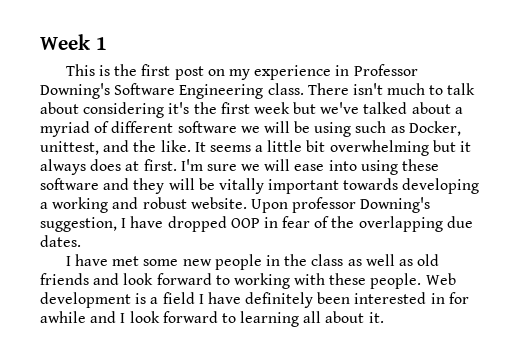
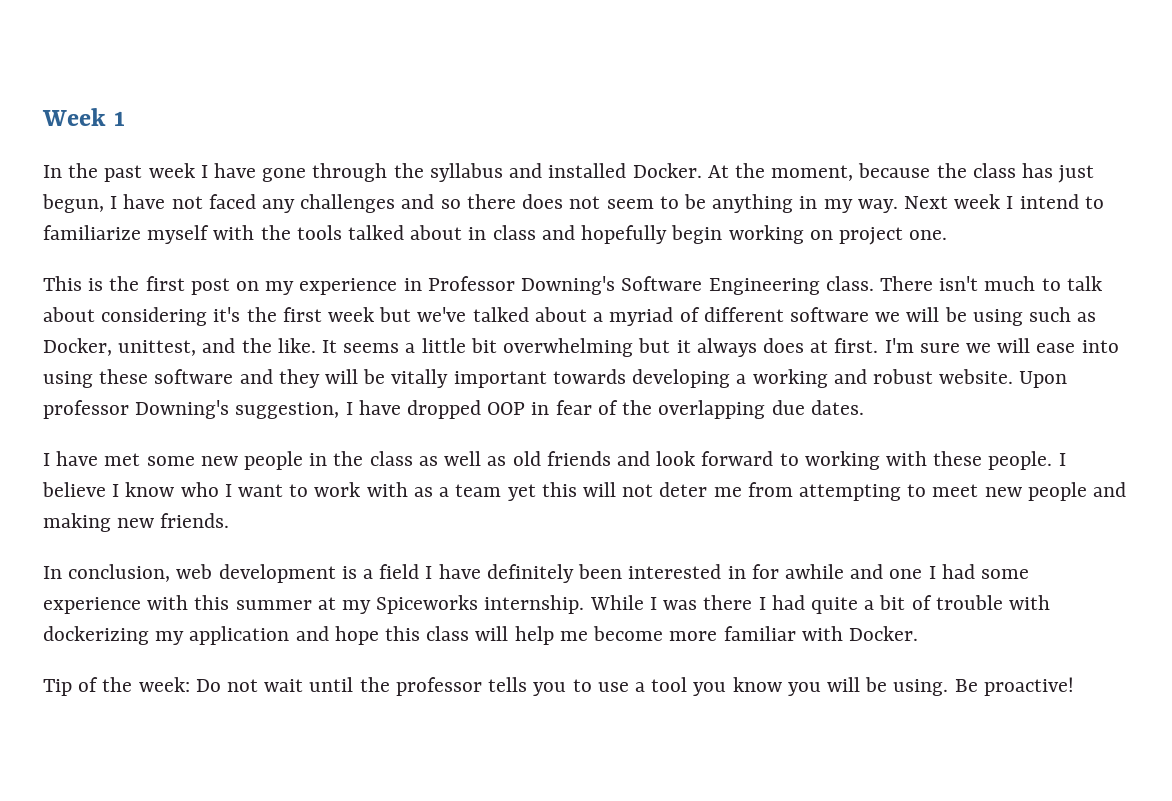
+ In the past week I have gone through the syllabus and installed Docker. At the moment, because the class has just begun, I have not faced any challenges and so there does not seem to be anything in my way. Next week I intend to familiarize myself with the tools talked about in class and hopefully begin working on project one.
- Web development is a field I have definitely been interested in for awhile and I look forward to learning all about it.
+ I believe I know who I want to work with as a team yet this will not deter me from attempting to meet new people and making new friends.
+ In conclusion, web development is a field I have definitely been interested in for awhile and one I had some experience with this summer at my Spiceworks internship. While I was there I had quite a bit of trouble with dockerizing my application and hope this class will help me become more familiar with Docker.
+ Tip of the week: Do not wait until the professor tells you to use a tool you know you will be using. Be proactive!

